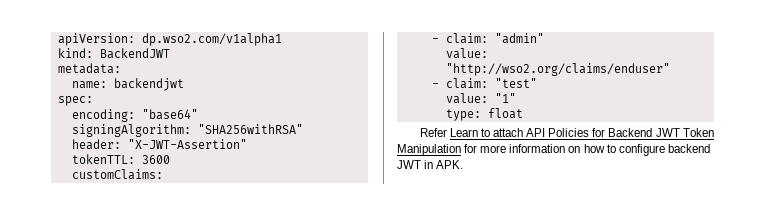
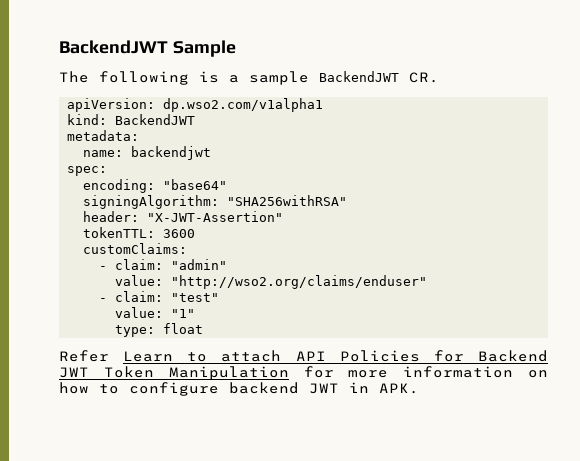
+ BackendJWT Sample
+ The following is a sample BackendJWT CR.

